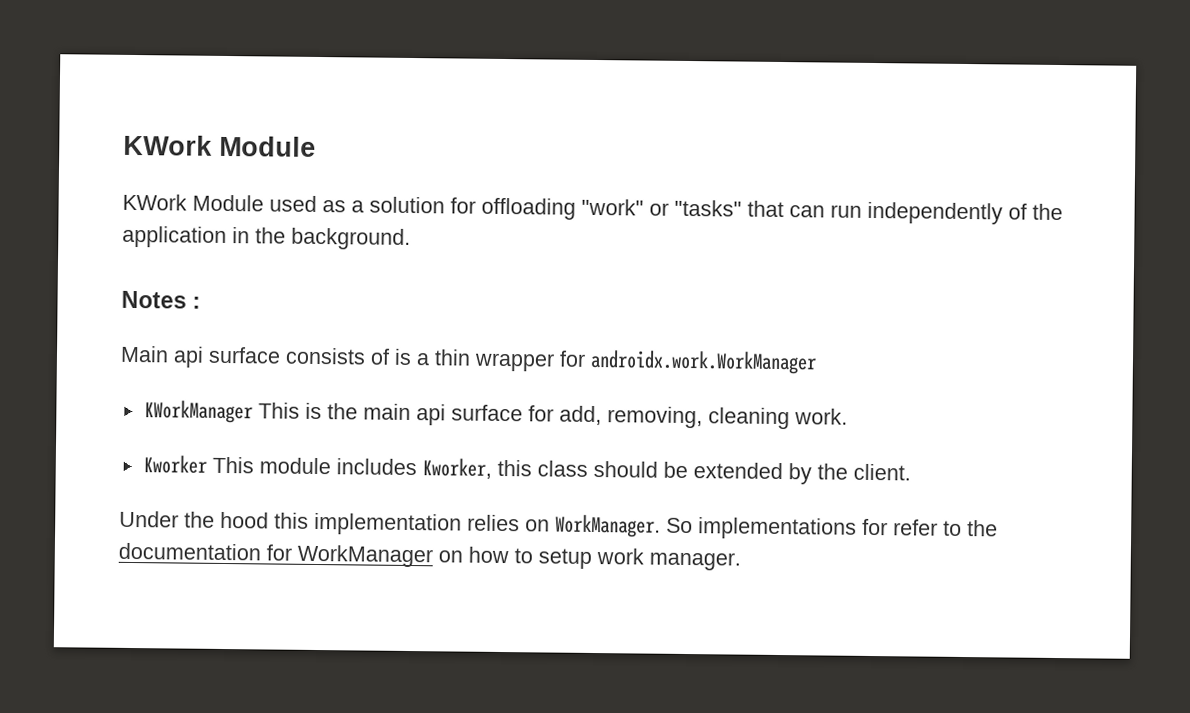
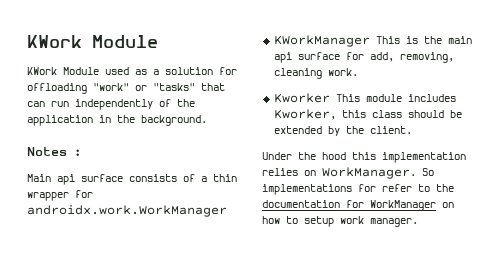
- Main api surface consists of is a thin wrapper for androidx.work.WorkManager
+ Main api surface consists of a thin wrapper for androidx.work.WorkManager

